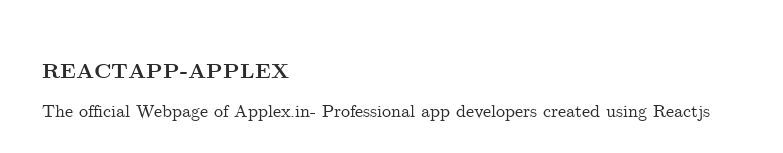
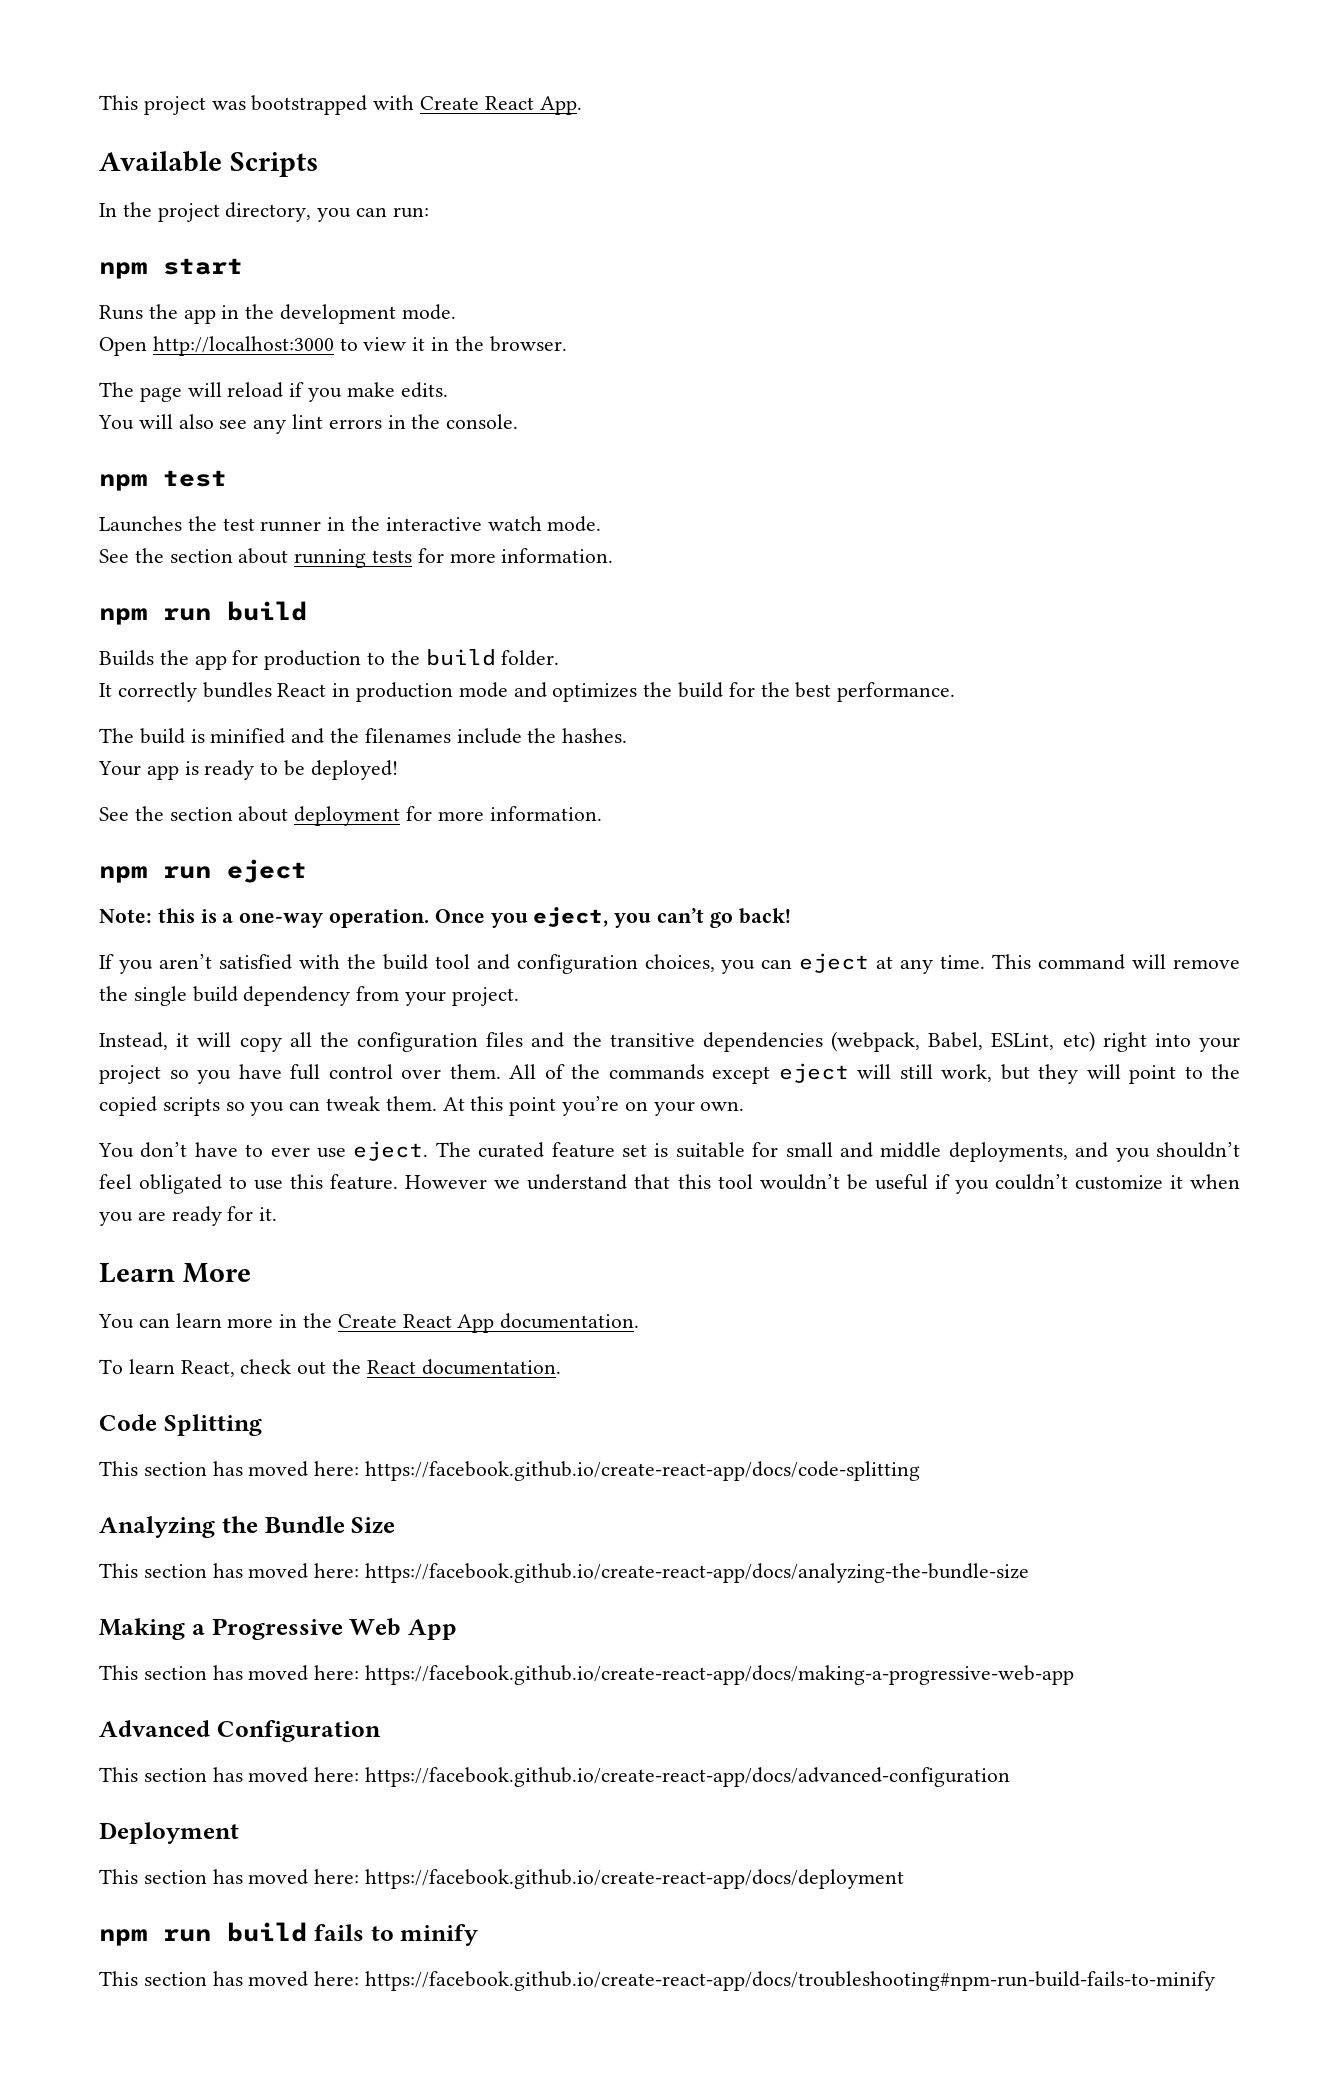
- REACTAPP-APPLEX
- The official Webpage of Applex.in- Professional app developers created using Reactjs
+ This project was bootstrapped with Create React App.
+ Available Scripts
+ In the project directory, you can run:
+ npm start
+ Runs the app in the development mode.
+ Open http://localhost:3000 to view it in the browser.
+ The page will reload if you make edits.
+ You will also see any lint errors in the console.
+ npm test
+ Launches the test runner in the interactive watch mode.
+ See the section about running tests for more information.
+ npm run build
+ Builds the app for production to the build folder.
+ It correctly bundles React in production mode and optimizes the build for the best performance.
+ The build is minified and the filenames include the hashes.
+ Your app is ready to be deployed!
+ See the section about deployment for more information.
+ npm run eject
+ Note: this is a one-way operation. Once you eject, you can’t go back!
+ If you aren’t satisfied with the build tool and configuration choices, you can eject at any time. This command will remove the single build dependency from your project.
+ Instead, it will copy all the configuration files and the transitive dependencies (webpack, Babel, ESLint, etc) right into your project so you have full control over them. All of the commands except eject will still work, but they will point to the copied scripts so you can tweak them. At this point you’re on your own.
+ You don’t have to ever use eject. The curated feature set is suitable for small and middle deployments, and you shouldn’t feel obligated to use this feature. However we understand that this tool wouldn’t be useful if you couldn’t customize it when you are ready for it.
+ Learn More
+ You can learn more in the Create React App documentation.
+ To learn React, check out the React documentation.
+ Code Splitting
+ This section has moved here: https://facebook.github.io/create-react-app/docs/code-splitting
+ Analyzing the Bundle Size
+ This section has moved here: https://facebook.github.io/create-react-app/docs/analyzing-the-bundle-size
+ Making a Progressive Web App
+ This section has moved here: https://facebook.github.io/create-react-app/docs/making-a-progressive-web-app
+ Advanced Configuration
+ This section has moved here: https://facebook.github.io/create-react-app/docs/advanced-configuration
+ Deployment
+ This section has moved here: https://facebook.github.io/create-react-app/docs/deployment
+ npm run build fails to minify
+ This section has moved here: https://facebook.github.io/create-react-app/docs/troubleshooting#npm-run-build-fails-to-minify

